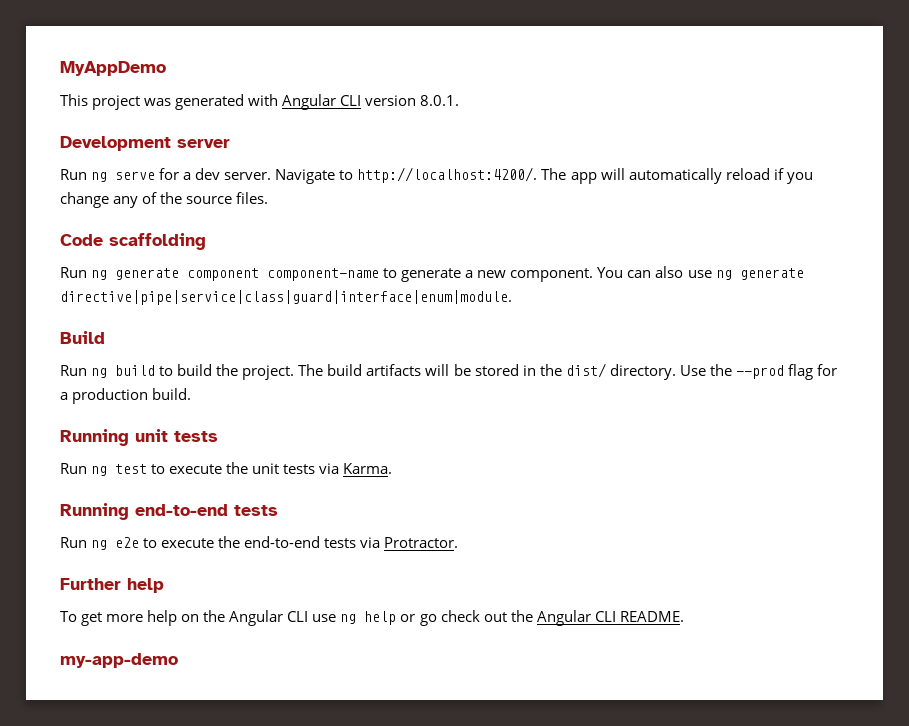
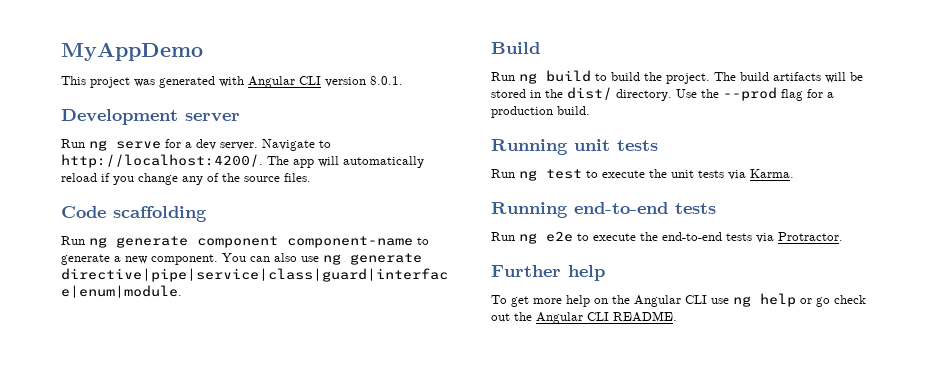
- my-app-demo

